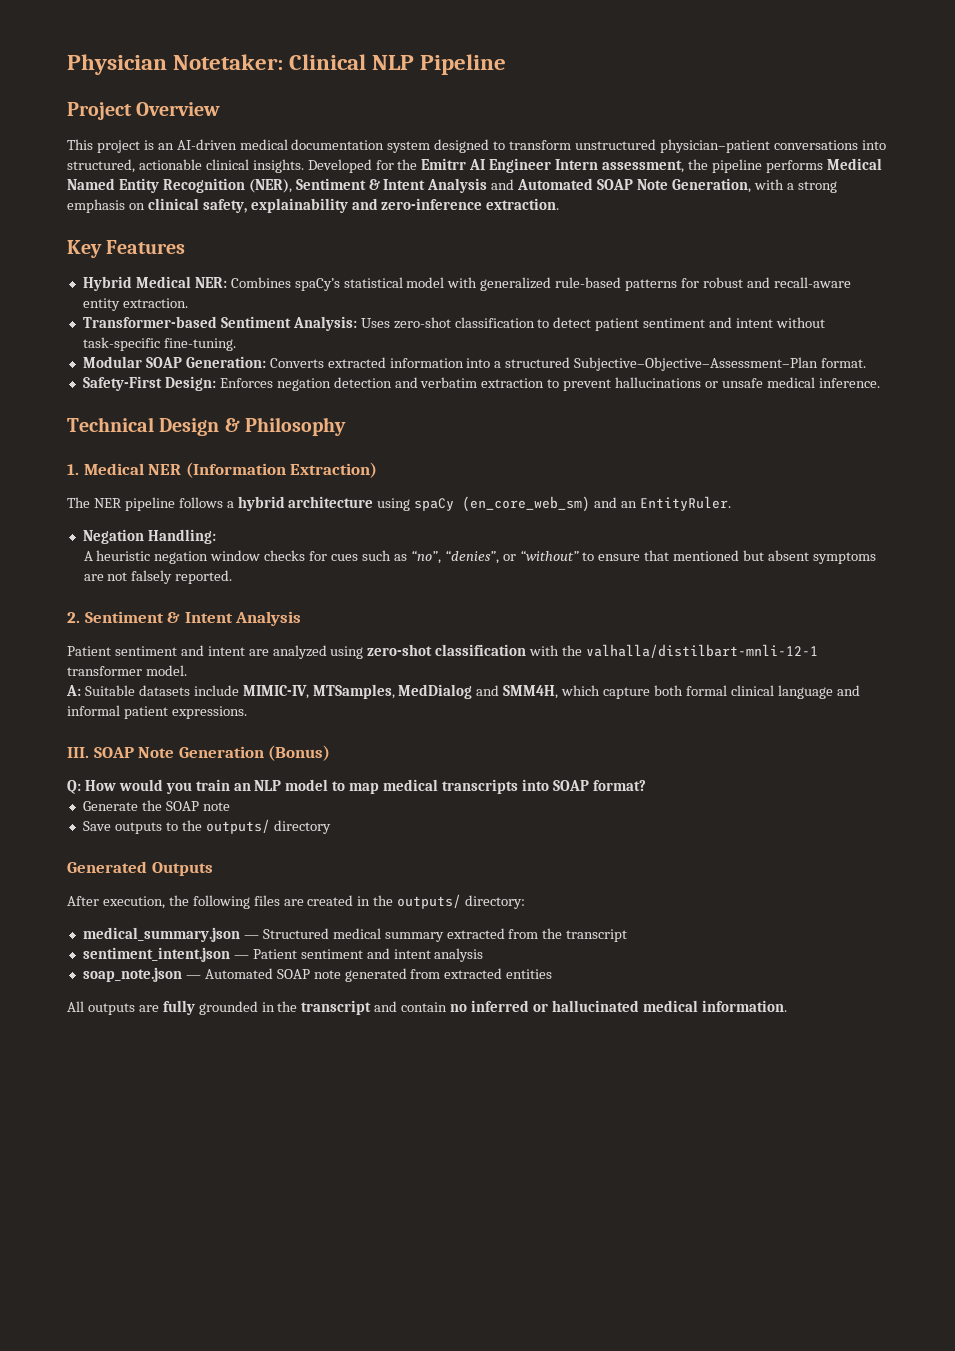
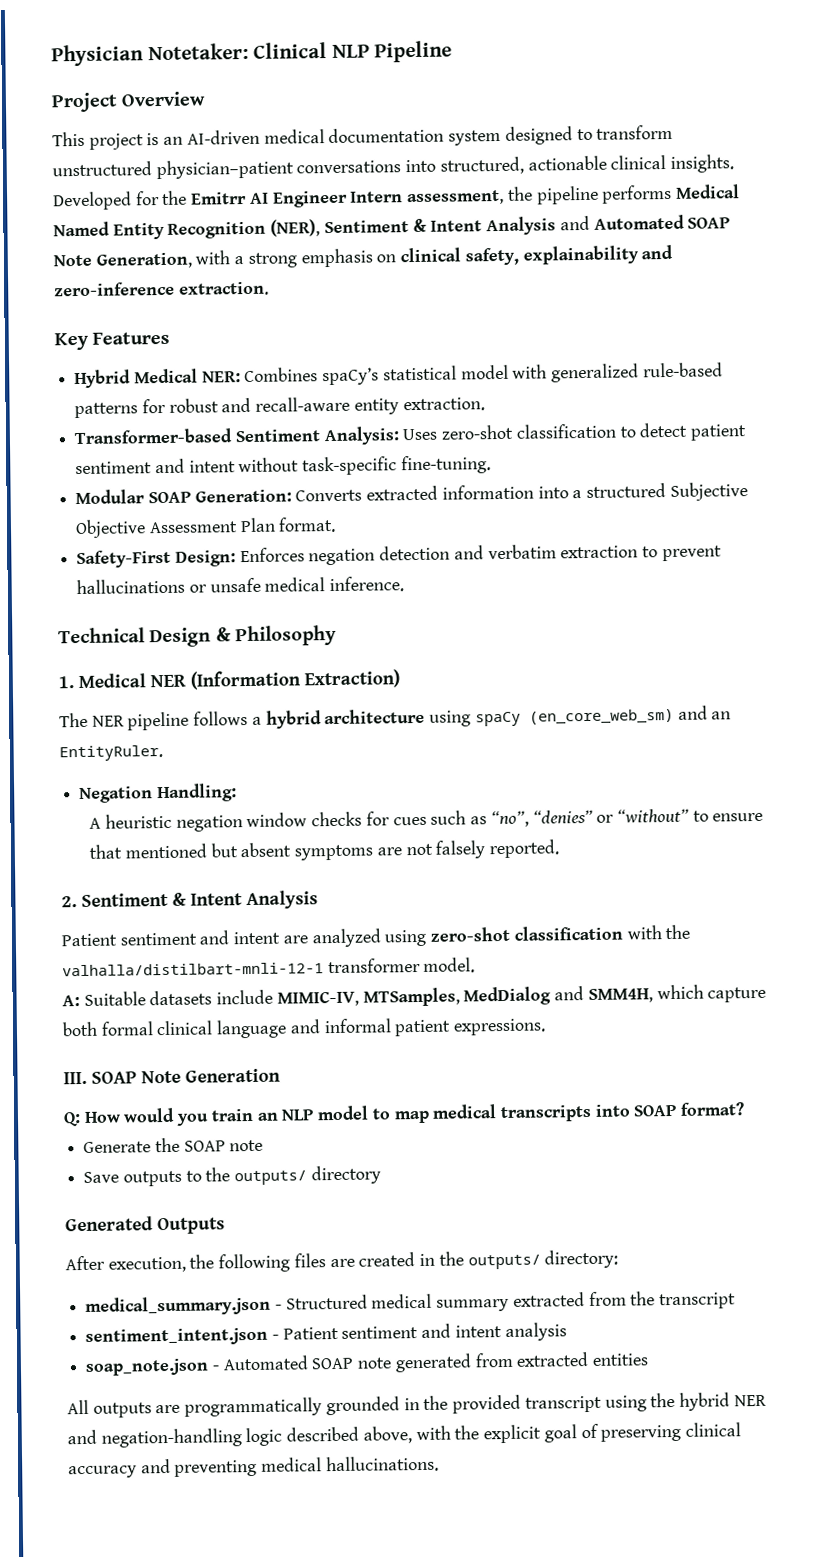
- Modular SOAP Generation: Converts extracted information into a structured Subjective–Objective–Assessment–Plan format.
+ Modular SOAP Generation: Converts extracted information into a structured Subjective Objective Assessment Plan format.
- A heuristic negation window checks for cues such as “no”, “denies”, or “without” to ensure that mentioned but absent symptoms are not falsely reported.
+ A heuristic negation window checks for cues such as “no”, “denies” or “without” to ensure that mentioned but absent symptoms are not falsely reported.
- III. SOAP Note Generation (Bonus)
+ III. SOAP Note Generation
- medical_summary.json — Structured medical summary extracted from the transcript
+ medical_summary.json - Structured medical summary extracted from the transcript
- sentiment_intent.json — Patient sentiment and intent analysis
+ sentiment_intent.json - Patient sentiment and intent analysis
- soap_note.json — Automated SOAP note generated from extracted entities
+ soap_note.json - Automated SOAP note generated from extracted entities
- All outputs are fully grounded in the transcript and contain no inferred or hallucinated medical information.
+ All outputs are programmatically grounded in the provided transcript using the hybrid NER and negation-handling logic described above, with the explicit goal of preserving clinical accuracy and preventing medical hallucinations.

